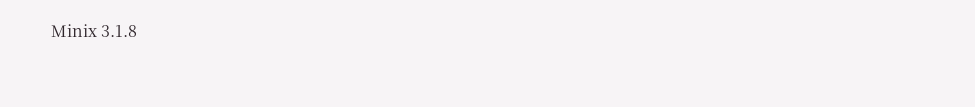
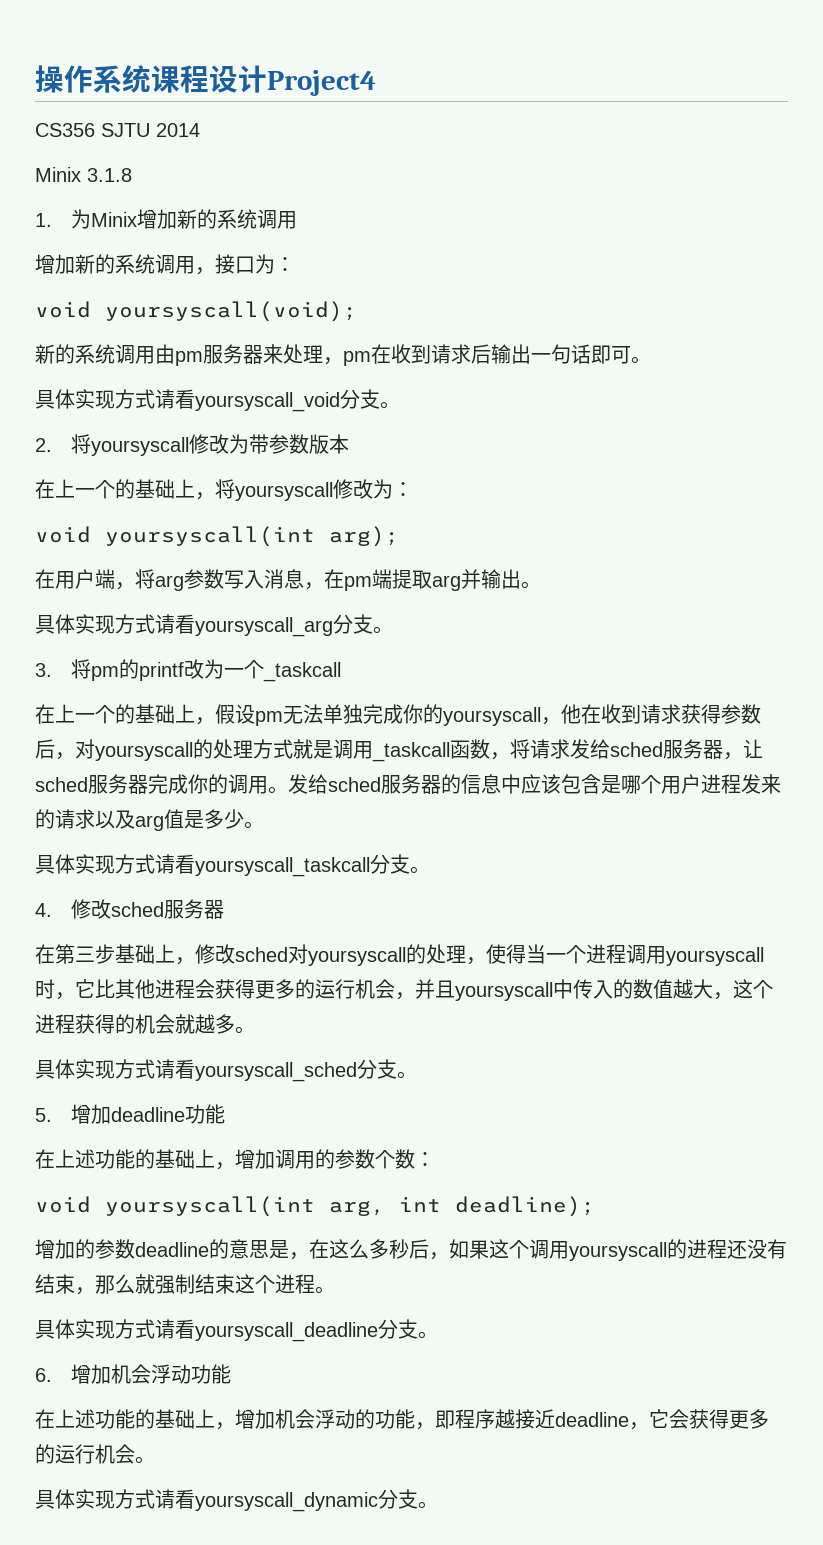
+ 操作系统课程设计Project4
+ CS356 SJTU 2014
  Minix 3.1.8
+ 1.为Minix增加新的系统调用
+ 增加新的系统调用，接口为：
+ void yoursyscall(void);
+ 新的系统调用由pm服务器来处理，pm在收到请求后输出一句话即可。
+ 具体实现方式请看yoursyscall_void分支。
+ 2.将yoursyscall修改为带参数版本
+ 在上一个的基础上，将yoursyscall修改为：
+ void yoursyscall(int arg);
+ 在用户端，将arg参数写入消息，在pm端提取arg并输出。
+ 具体实现方式请看yoursyscall_arg分支。
+ 3.将pm的printf改为一个_taskcall
+ 在上一个的基础上，假设pm无法单独完成你的yoursyscall，他在收到请求获得参数后，对yoursyscall的处理方式就是调用_taskcall函数，将请求发给sched服务器，让sched服务器完成你的调用。发给sched服务器的信息中应该包含是哪个用户进程发来的请求以及arg值是多少。
+ 具体实现方式请看yoursyscall_taskcall分支。
+ 4.修改sched服务器
+ 在第三步基础上，修改sched对yoursyscall的处理，使得当一个进程调用yoursyscall时，它比其他进程会获得更多的运行机会，并且yoursyscall中传入的数值越大，这个进程获得的机会就越多。
+ 具体实现方式请看yoursyscall_sched分支。
+ 5.增加deadline功能
+ 在上述功能的基础上，增加调用的参数个数：
+ void yoursyscall(int arg, int deadline);
+ 增加的参数deadline的意思是，在这么多秒后，如果这个调用yoursyscall的进程还没有结束，那么就强制结束这个进程。
+ 具体实现方式请看yoursyscall_deadline分支。
+ 6.增加机会浮动功能
+ 在上述功能的基础上，增加机会浮动的功能，即程序越接近deadline，它会获得更多的运行机会。
+ 具体实现方式请看yoursyscall_dynamic分支。

